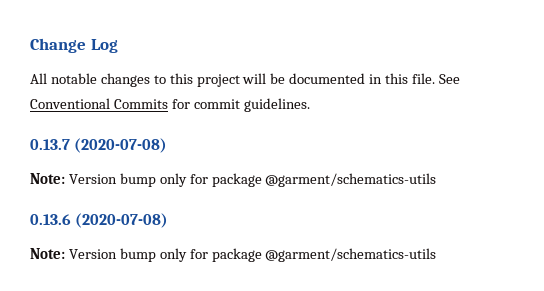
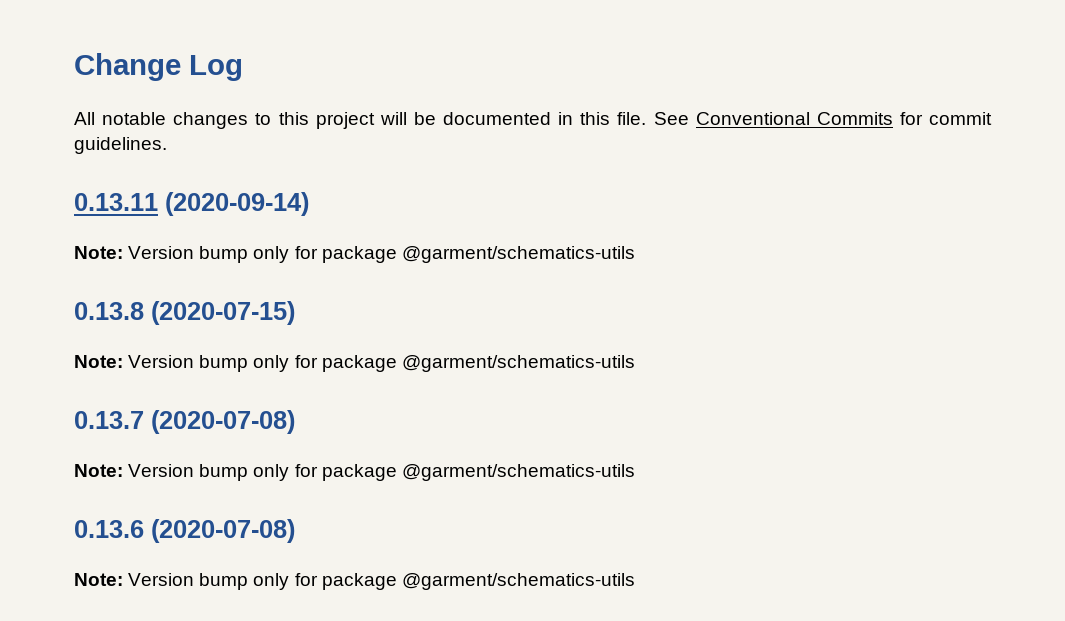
+ 0.13.11 (2020-09-14)
+ Note: Version bump only for package @garment/schematics-utils
+ 0.13.8 (2020-07-15)
+ Note: Version bump only for package @garment/schematics-utils

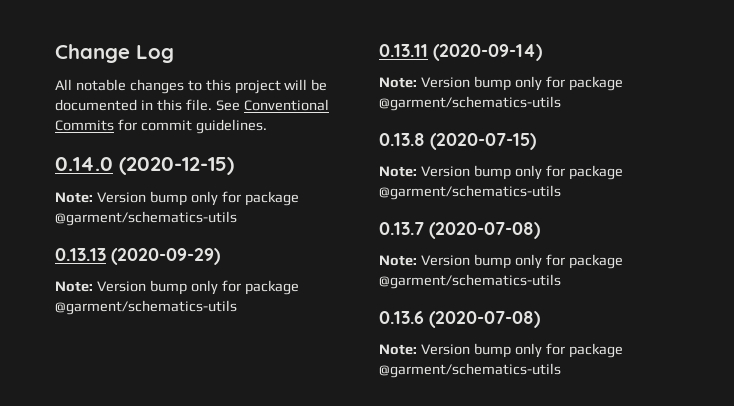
+ 0.14.0 (2020-12-15)
+ Note: Version bump only for package @garment/schematics-utils
+ 0.13.13 (2020-09-29)
+ Note: Version bump only for package @garment/schematics-utils

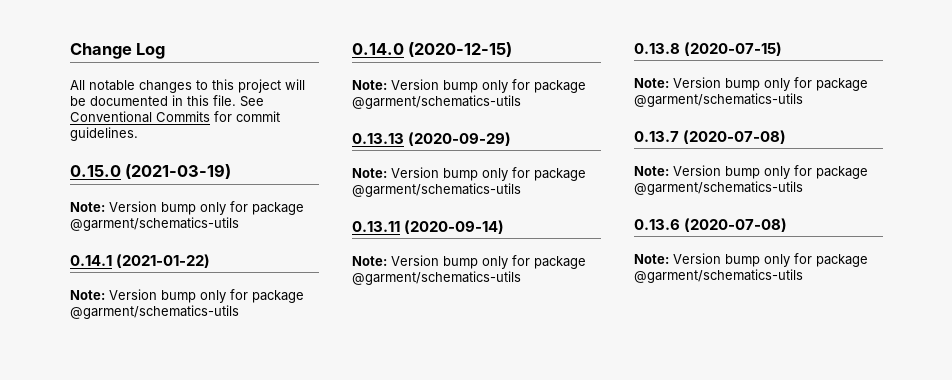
+ 0.15.0 (2021-03-19)
+ Note: Version bump only for package @garment/schematics-utils
+ 0.14.1 (2021-01-22)
+ Note: Version bump only for package @garment/schematics-utils

